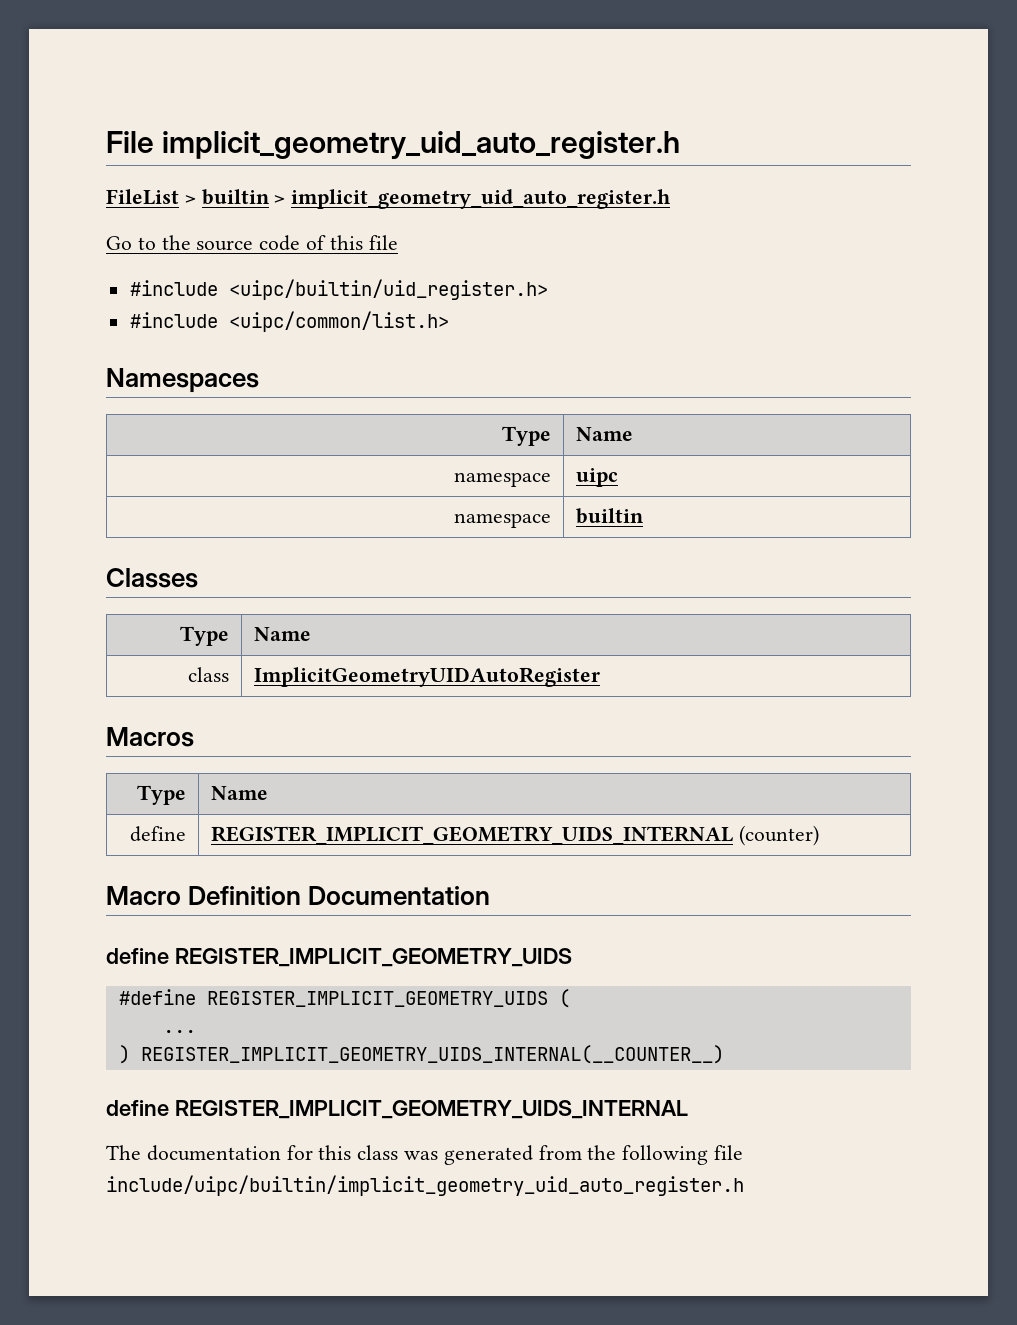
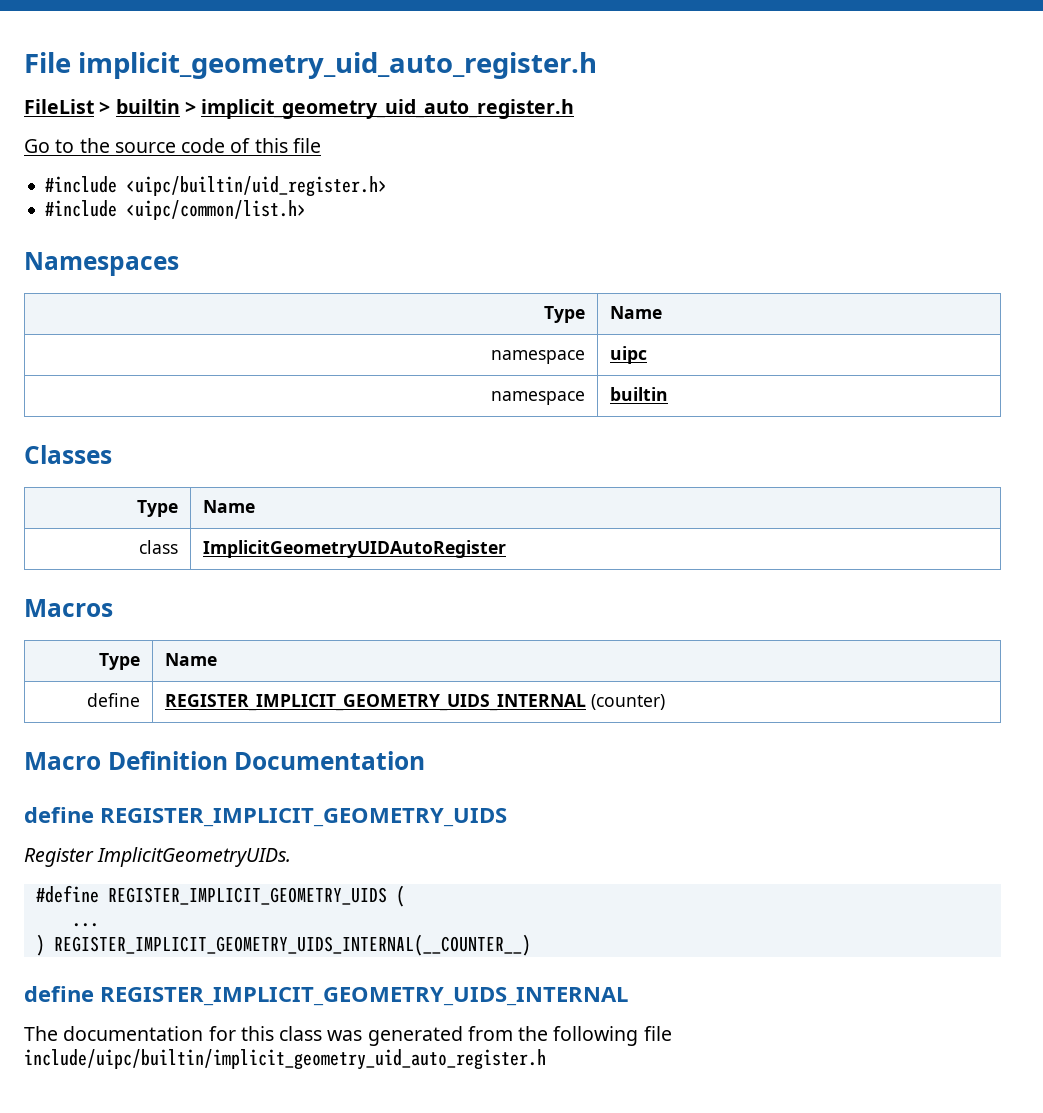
+ Register ImplicitGeometryUIDs.

